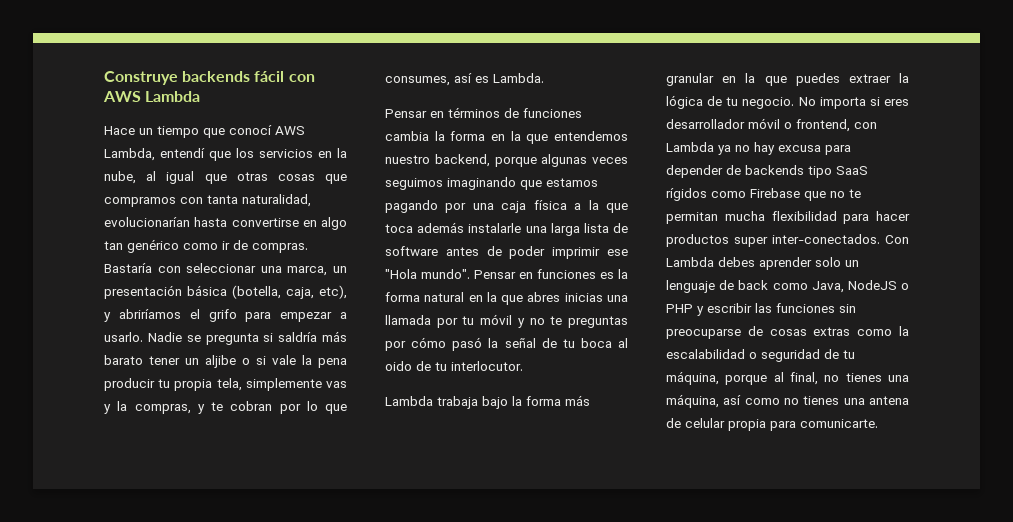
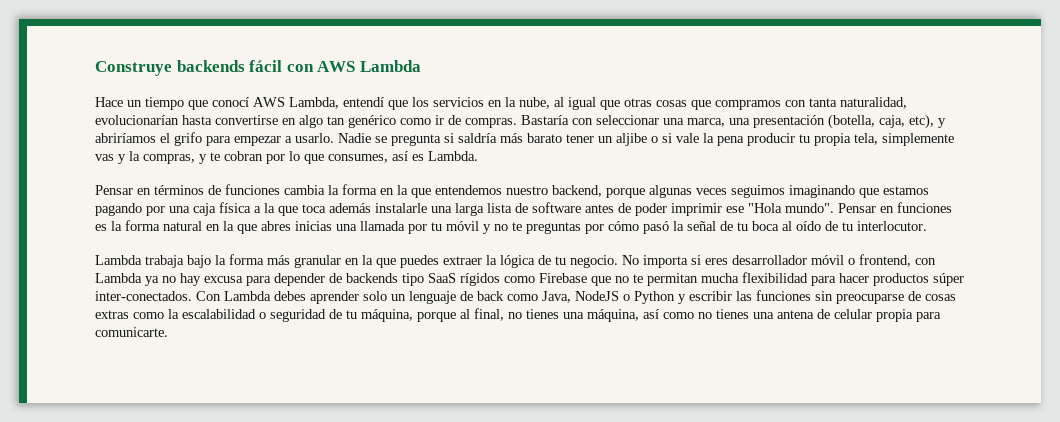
- Bastaría con seleccionar una marca, un presentación básica (botella, caja, etc), y abriríamos el grifo para empezar a usarlo.
+ Bastaría con seleccionar una marca, una presentación (botella, caja, etc), y abriríamos el grifo para empezar a usarlo.
- Pensar en funciones es la forma natural en la que abres inicias una llamada por tu móvil y no te preguntas por cómo pasó la señal de tu boca al oido de tu interlocutor.
+ Pensar en funciones es la forma natural en la que abres inicias una llamada por tu móvil y no te preguntas por cómo pasó la señal de tu boca al oído de tu interlocutor.
- No importa si eres desarrollador móvil o frontend, con Lambda ya no hay excusa para depender de backends tipo SaaS rígidos como Firebase que no te permitan mucha flexibilidad para hacer productos super inter-conectados.
+ No importa si eres desarrollador móvil o frontend, con Lambda ya no hay excusa para depender de backends tipo SaaS rígidos como Firebase que no te permitan mucha flexibilidad para hacer productos súper inter-conectados.
- Con Lambda debes aprender solo un lenguaje de back como Java, NodeJS o PHP y escribir las funciones sin preocuparse de cosas extras como la escalabilidad o seguridad de tu máquina, porque al final, no tienes una máquina, así como no tienes una antena de celular propia para comunicarte.
+ Con Lambda debes aprender solo un lenguaje de back como Java, NodeJS o Python y escribir las funciones sin preocuparse de cosas extras como la escalabilidad o seguridad de tu máquina, porque al final, no tienes una máquina, así como no tienes una antena de celular propia para comunicarte.

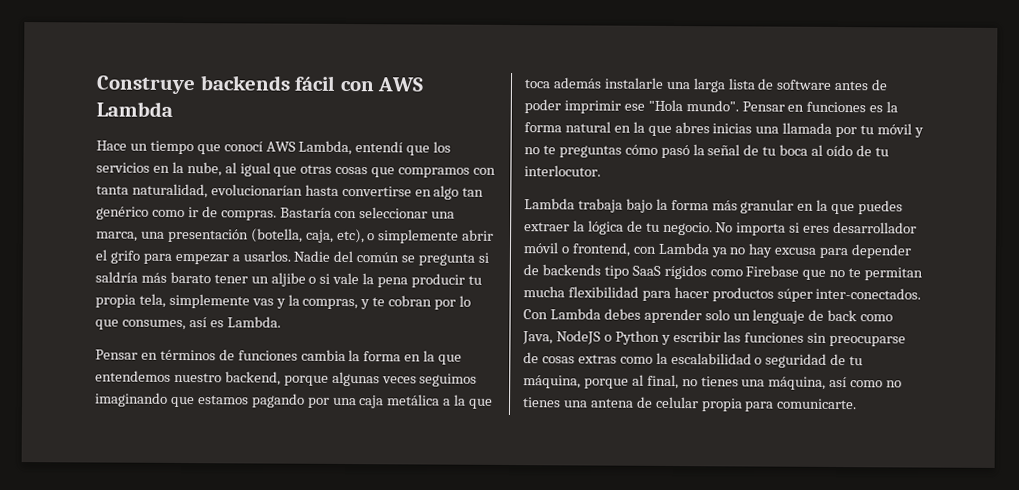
- Bastaría con seleccionar una marca, una presentación (botella, caja, etc), y abriríamos el grifo para empezar a usarlo. Nadie se pregunta si saldría más barato tener un aljibe o si vale la pena producir tu propia tela, simplemente vas y la compras, y te cobran por lo que consumes, así es Lambda.
+ Bastaría con seleccionar una marca, una presentación (botella, caja, etc), o simplemente abrir el grifo para empezar a usarlos. Nadie del común se pregunta si saldría más barato tener un aljibe o si vale la pena producir tu propia tela, simplemente vas y la compras, y te cobran por lo que consumes, así es Lambda.
- Pensar en términos de funciones cambia la forma en la que entendemos nuestro backend, porque algunas veces seguimos imaginando que estamos pagando por una caja física a la que toca además instalarle una larga lista de software antes de poder imprimir ese "Hola mundo".
+ Pensar en términos de funciones cambia la forma en la que entendemos nuestro backend, porque algunas veces seguimos imaginando que estamos pagando por una caja metálica a la que toca además instalarle una larga lista de software antes de poder imprimir ese "Hola mundo".
- Pensar en funciones es la forma natural en la que abres inicias una llamada por tu móvil y no te preguntas por cómo pasó la señal de tu boca al oído de tu interlocutor.
+ Pensar en funciones es la forma natural en la que abres inicias una llamada por tu móvil y no te preguntas cómo pasó la señal de tu boca al oído de tu interlocutor.

